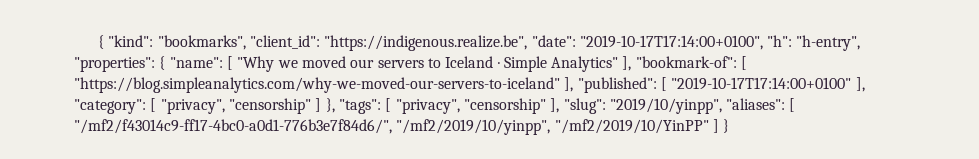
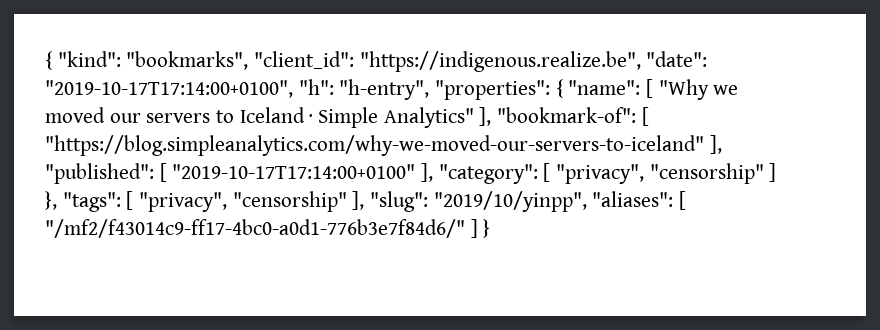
- { "kind": "bookmarks", "client_id": "https://indigenous.realize.be", "date": "2019-10-17T17:14:00+0100", "h": "h-entry", "properties": { "name": [ "Why we moved our servers to Iceland · Simple Analytics" ], "bookmark-of": [ "https://blog.simpleanalytics.com/why-we-moved-our-servers-to-iceland" ], "published": [ "2019-10-17T17:14:00+0100" ], "category": [ "privacy", "censorship" ] }, "tags": [ "privacy", "censorship" ], "slug": "2019/10/yinpp", "aliases": [ "/mf2/f43014c9-ff17-4bc0-a0d1-776b3e7f84d6/", "/mf2/2019/10/yinpp", "/mf2/2019/10/YinPP" ] }
+ { "kind": "bookmarks", "client_id": "https://indigenous.realize.be", "date": "2019-10-17T17:14:00+0100", "h": "h-entry", "properties": { "name": [ "Why we moved our servers to Iceland · Simple Analytics" ], "bookmark-of": [ "https://blog.simpleanalytics.com/why-we-moved-our-servers-to-iceland" ], "published": [ "2019-10-17T17:14:00+0100" ], "category": [ "privacy", "censorship" ] }, "tags": [ "privacy", "censorship" ], "slug": "2019/10/yinpp", "aliases": [ "/mf2/f43014c9-ff17-4bc0-a0d1-776b3e7f84d6/" ] }

